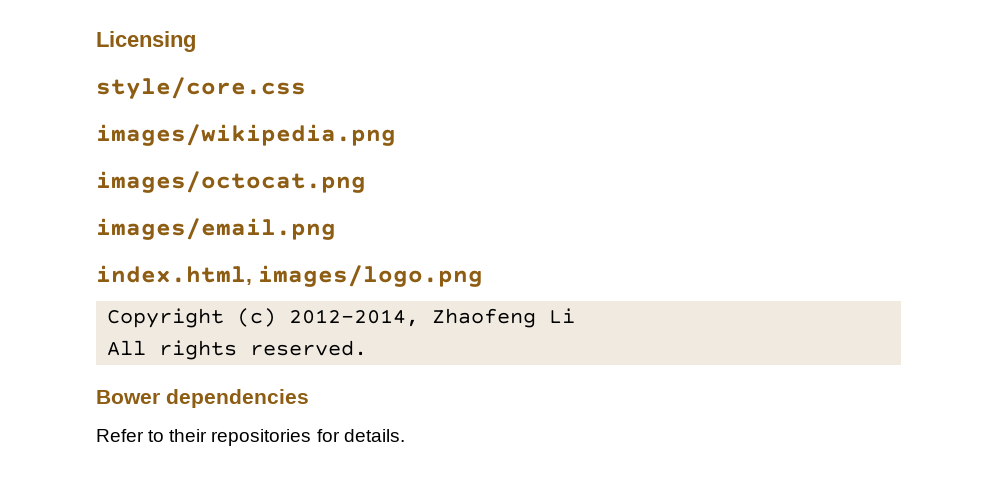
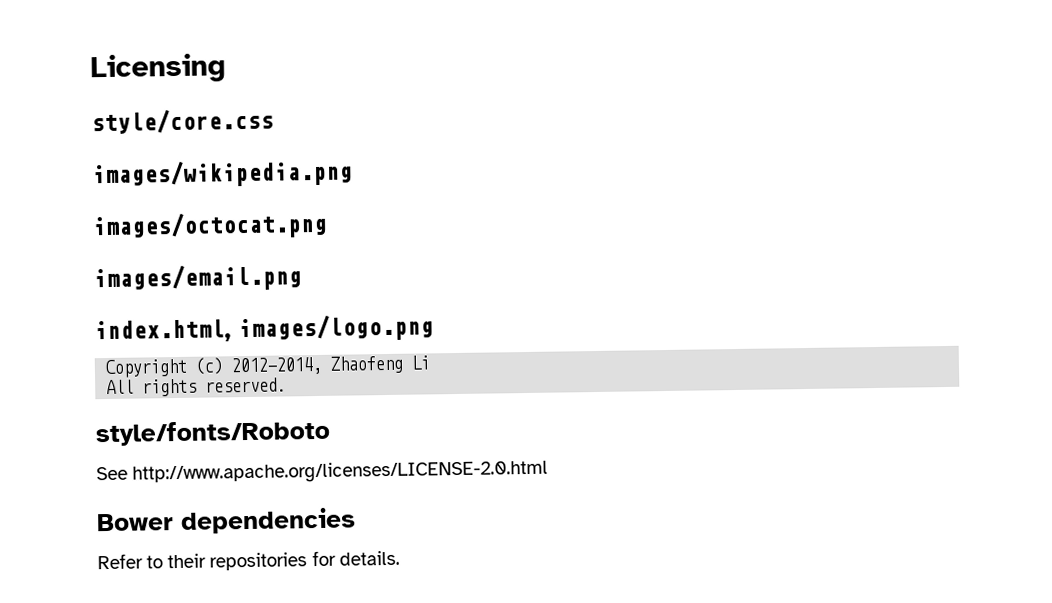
+ style/fonts/Roboto
+ See http://www.apache.org/licenses/LICENSE-2.0.html

